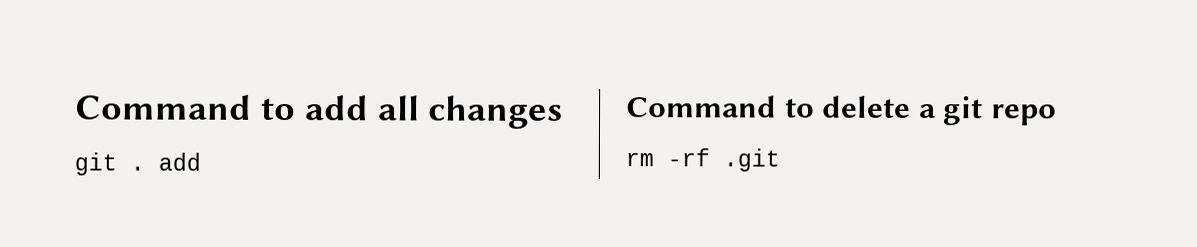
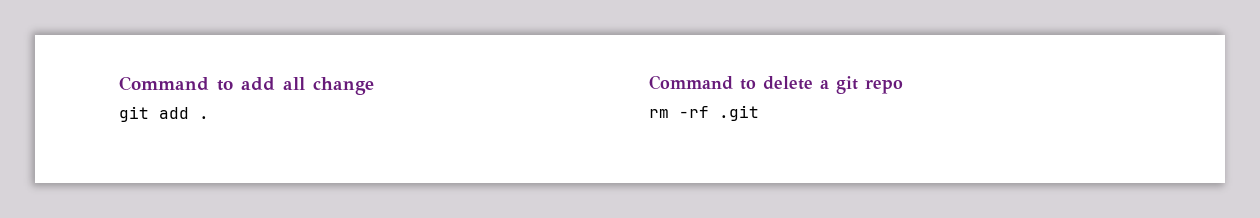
- Command to add all changes
- git . add
+ Command to add all change
+ git add .

